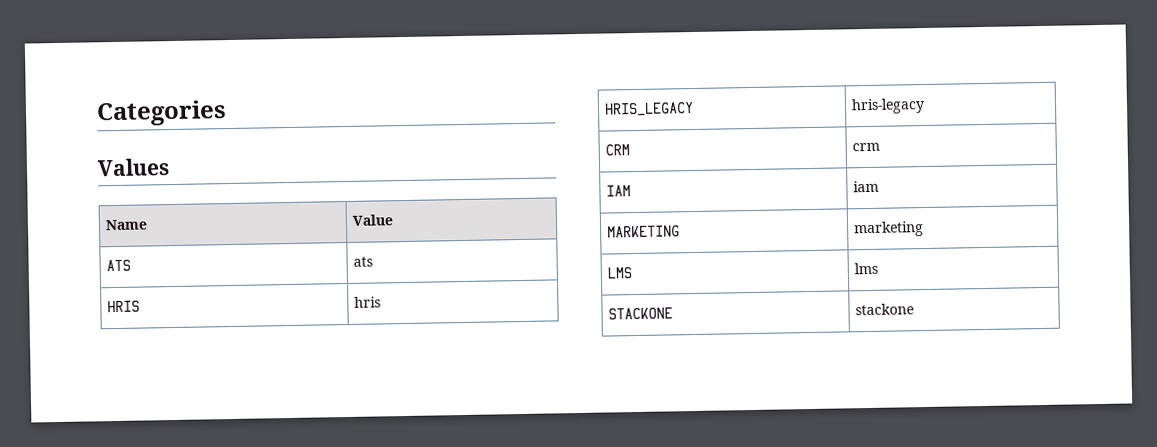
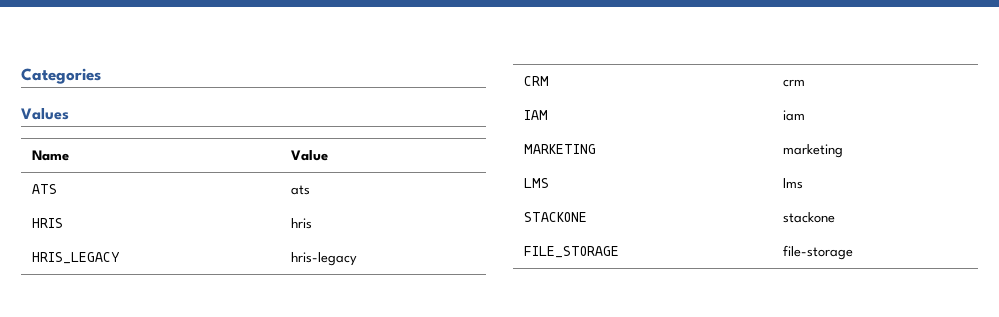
+ FILE_STORAGE | file-storage

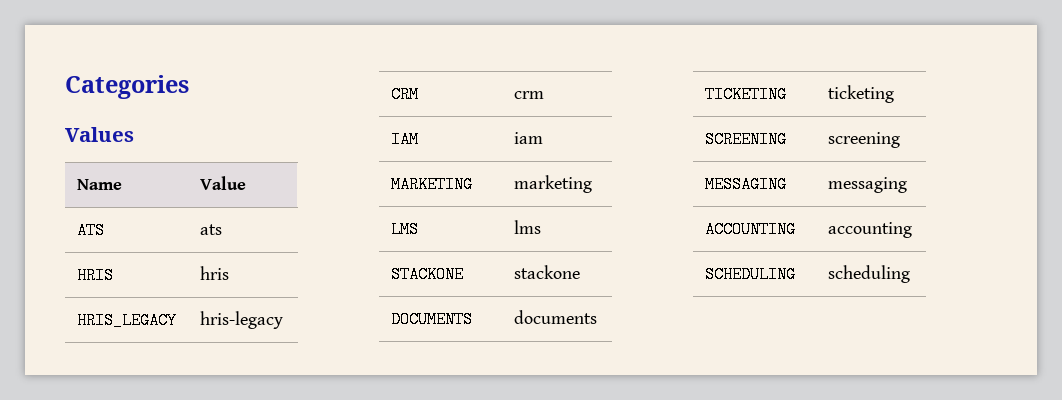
- FILE_STORAGE | file-storage
+ DOCUMENTS | documents
+ TICKETING | ticketing
+ SCREENING | screening
+ MESSAGING | messaging
+ ACCOUNTING | accounting
+ SCHEDULING | scheduling

